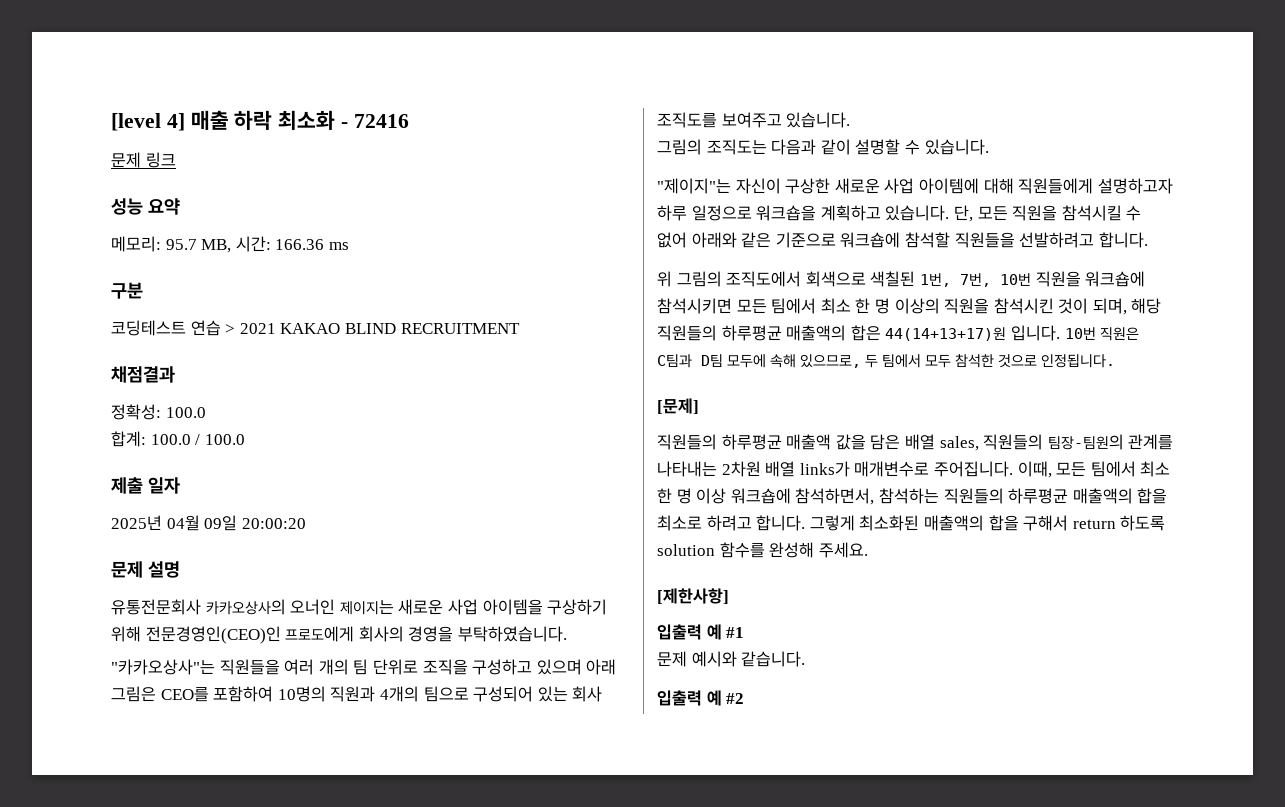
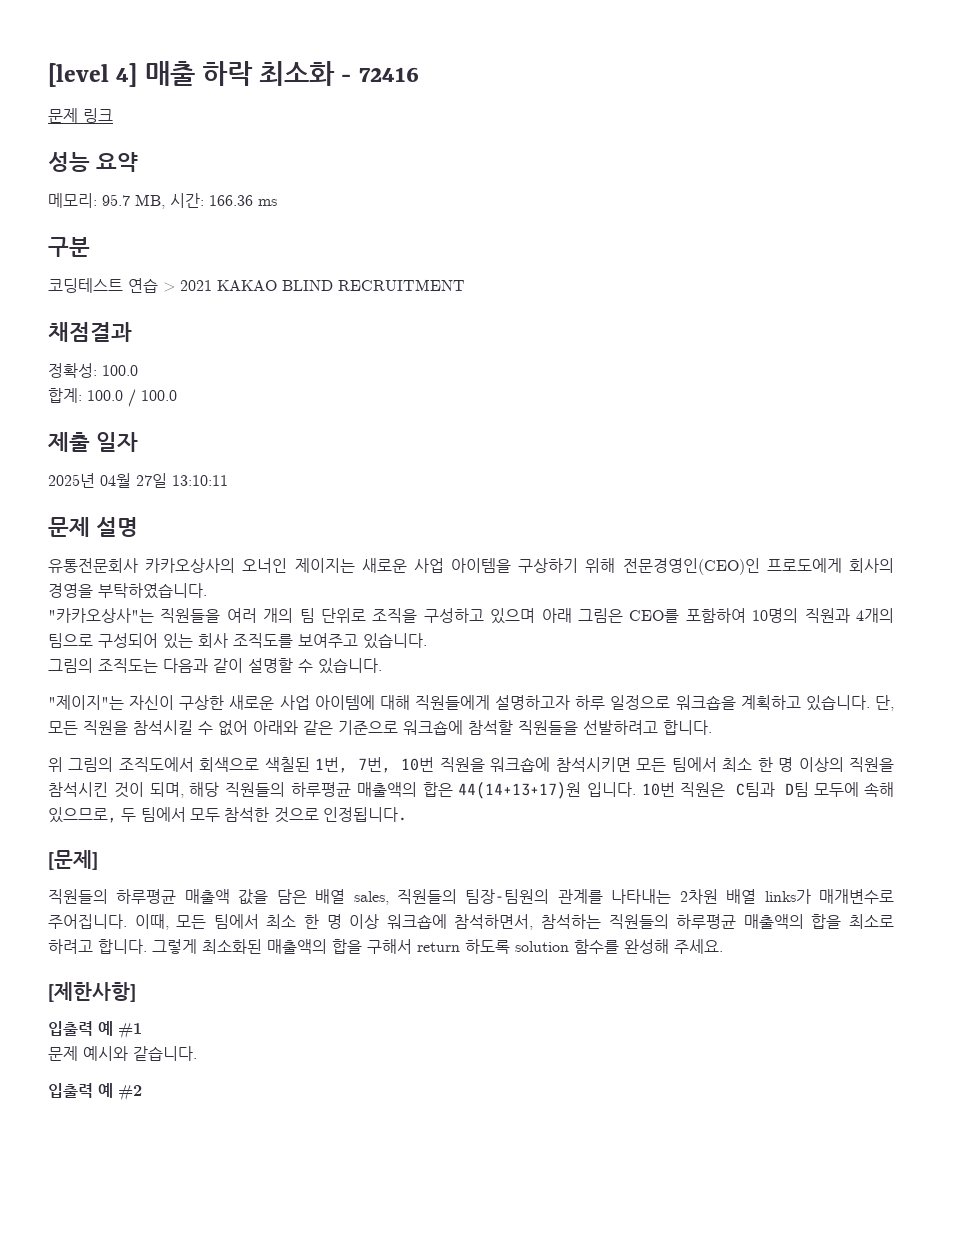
- 2025년 04월 09일 20:00:20
+ 2025년 04월 27일 13:10:11

